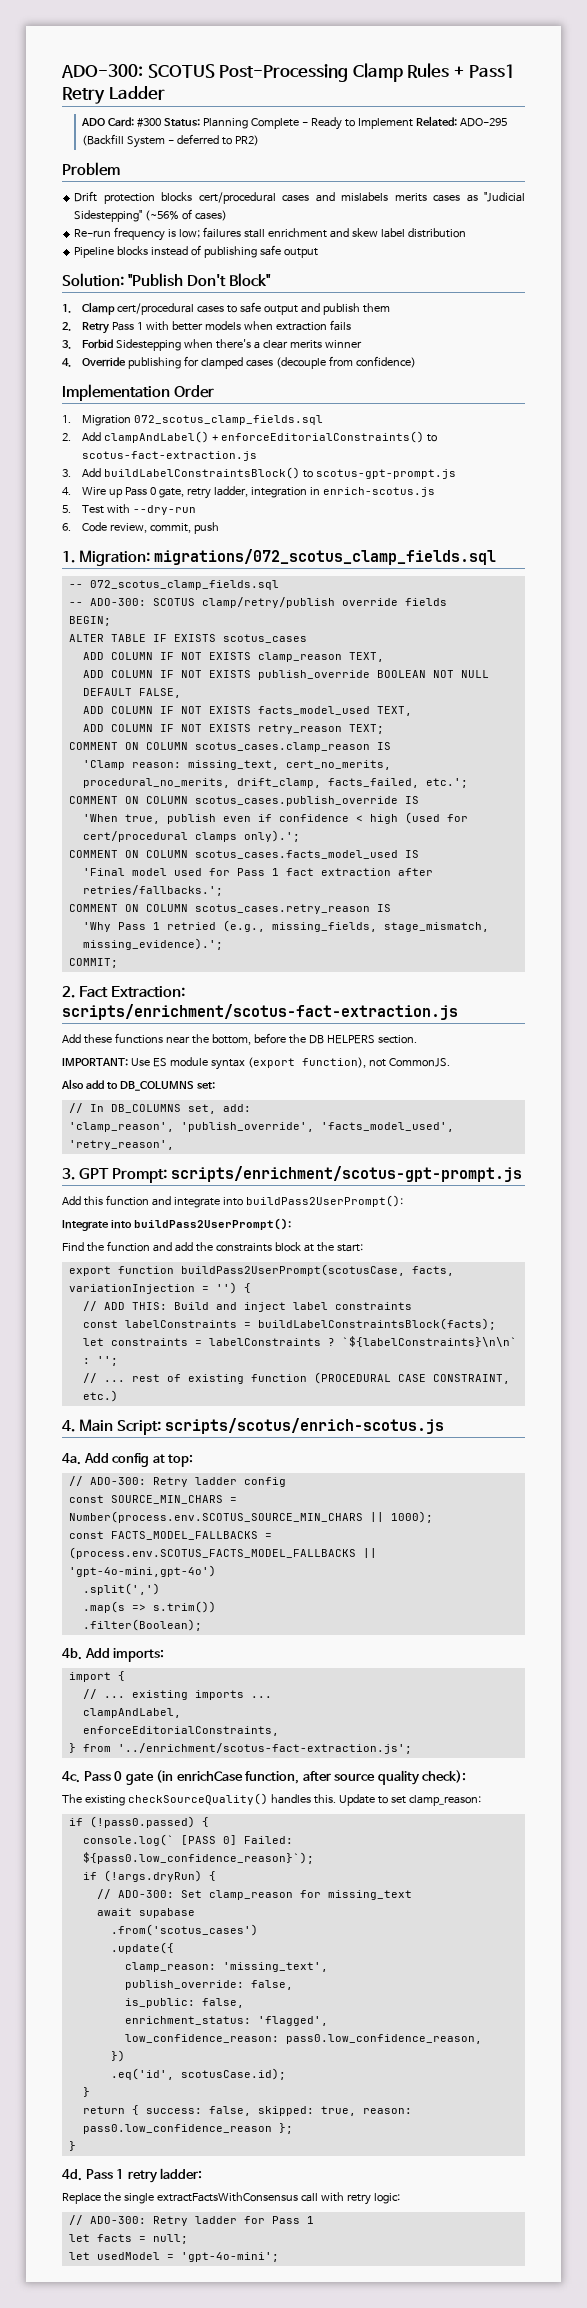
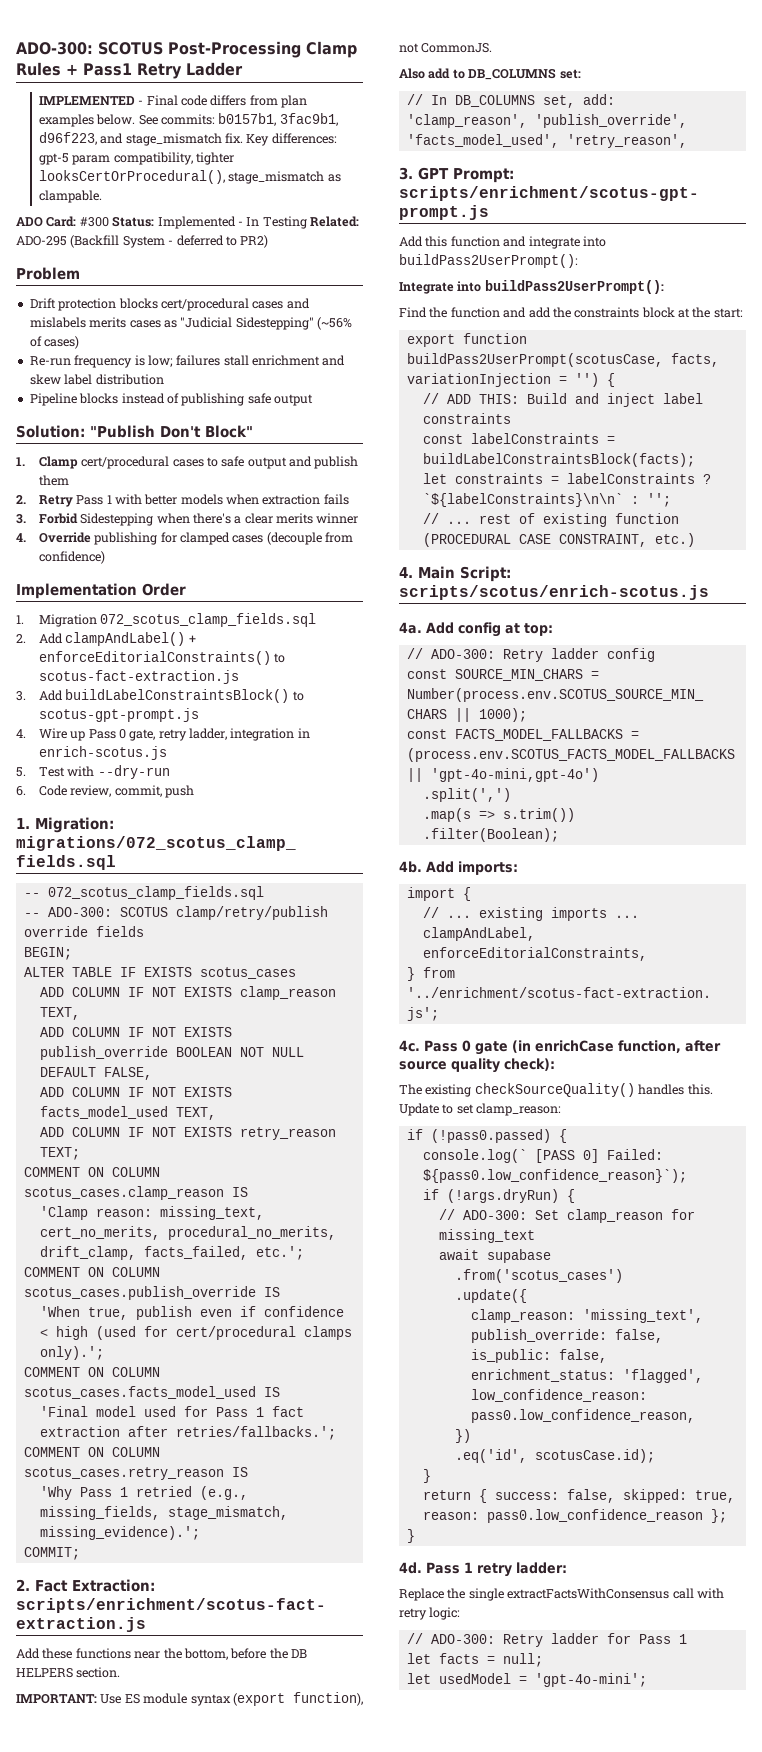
- ADO Card: #300 Status: Planning Complete - Ready to Implement Related: ADO-295 (Backfill System - deferred to PR2)
+ IMPLEMENTED - Final code differs from plan examples below. See commits: b0157b1, 3fac9b1, d96f223, and stage_mismatch fix. Key differences: gpt-5 param compatibility, tighter looksCertOrProcedural(), stage_mismatch as clampable.
+ ADO Card: #300 Status: Implemented - In Testing Related: ADO-295 (Backfill System - deferred to PR2)

